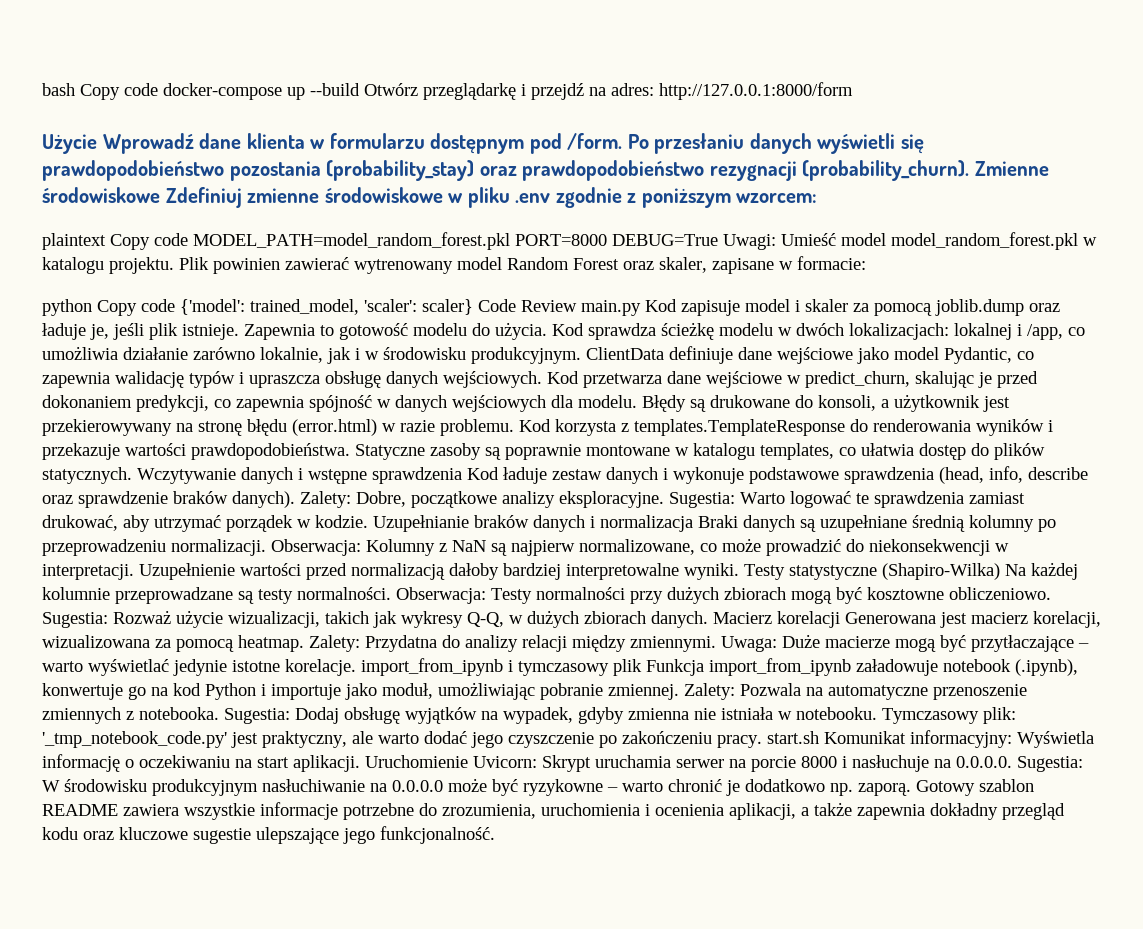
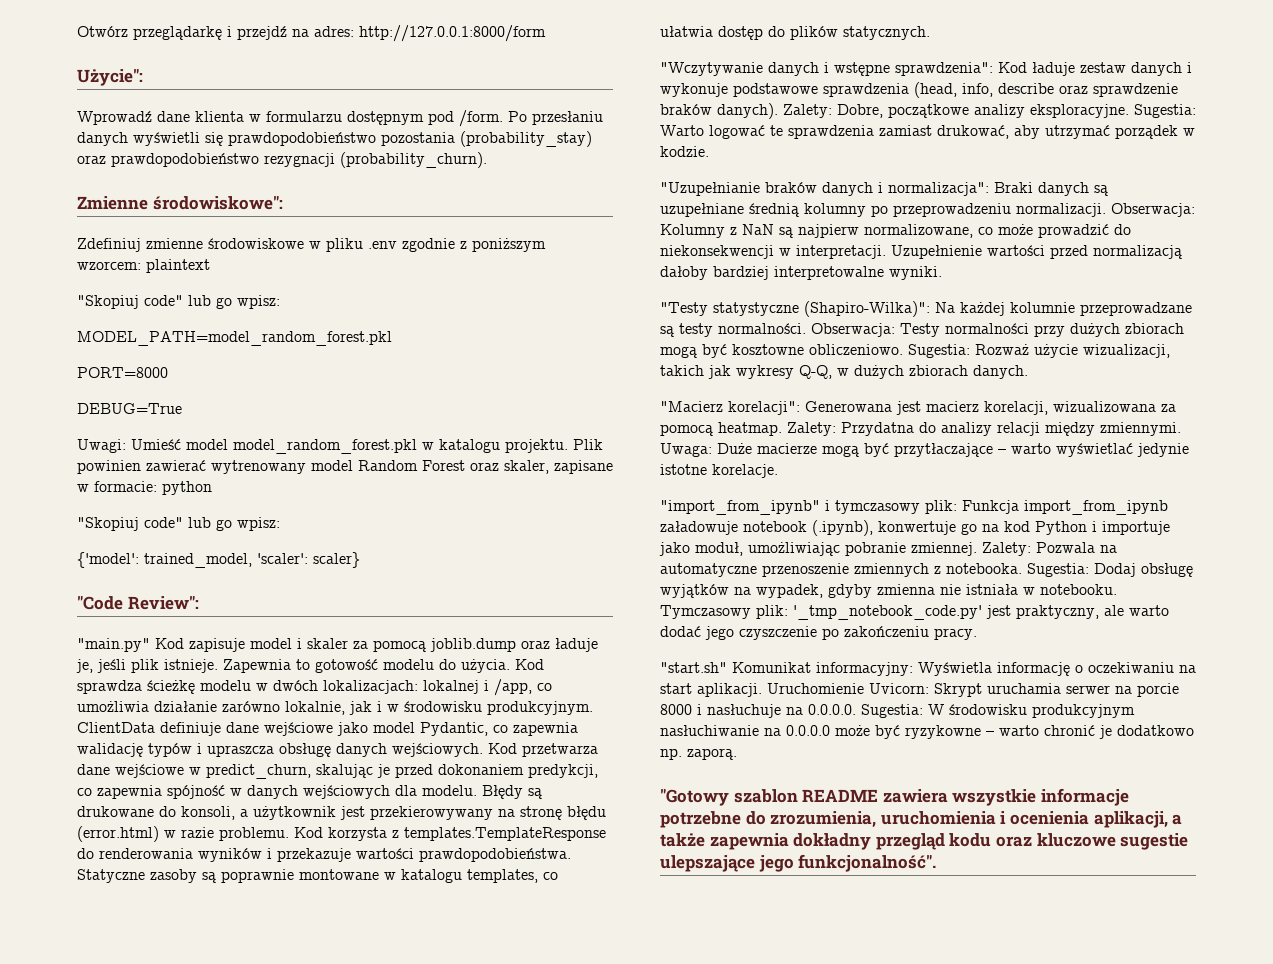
- bash Copy code docker-compose up --build Otwórz przeglądarkę i przejdź na adres: http://127.0.0.1:8000/form
+ Otwórz przeglądarkę i przejdź na adres: http://127.0.0.1:8000/form
- Użycie Wprowadź dane klienta w formularzu dostępnym pod /form.
+ Użycie":
+ Wprowadź dane klienta w formularzu dostępnym pod /form.
- Po przesłaniu danych wyświetli się prawdopodobieństwo pozostania (probability_stay) oraz prawdopodobieństwo rezygnacji (probability_churn). Zmienne środowiskowe Zdefiniuj zmienne środowiskowe w pliku .env zgodnie z poniższym wzorcem:
- plaintext Copy code MODEL_PATH=model_random_forest.pkl PORT=8000 DEBUG=True Uwagi: Umieść model model_random_forest.pkl w katalogu projektu.
+ Po przesłaniu danych wyświetli się prawdopodobieństwo pozostania (probability_stay) oraz prawdopodobieństwo rezygnacji (probability_churn).
+ Zmienne środowiskowe":
+ Zdefiniuj zmienne środowiskowe w pliku .env zgodnie z poniższym wzorcem: plaintext
+ "Skopiuj code" lub go wpisz:
+ MODEL_PATH=model_random_forest.pkl
+ PORT=8000
+ DEBUG=True
+ Uwagi: Umieść model model_random_forest.pkl w katalogu projektu.
- Plik powinien zawierać wytrenowany model Random Forest oraz skaler, zapisane w formacie:
- python Copy code {'model': trained_model, 'scaler': scaler} Code Review main.py Kod zapisuje model i skaler za pomocą joblib.dump oraz ładuje je, jeśli plik istnieje.
+ Plik powinien zawierać wytrenowany model Random Forest oraz skaler, zapisane w formacie: python
+ "Skopiuj code" lub go wpisz:
+ {'model': trained_model, 'scaler': scaler}
+ "Code Review":
+ "main.py" Kod zapisuje model i skaler za pomocą joblib.dump oraz ładuje je, jeśli plik istnieje.
- Statyczne zasoby są poprawnie montowane w katalogu templates, co ułatwia dostęp do plików statycznych. Wczytywanie danych i wstępne sprawdzenia Kod ładuje zestaw danych i wykonuje podstawowe sprawdzenia (head, info, describe oraz sprawdzenie braków danych).
+ Statyczne zasoby są poprawnie montowane w katalogu templates, co ułatwia dostęp do plików statycznych.
+ "Wczytywanie danych i wstępne sprawdzenia": Kod ładuje zestaw danych i wykonuje podstawowe sprawdzenia (head, info, describe oraz sprawdzenie braków danych).
- Sugestia: Warto logować te sprawdzenia zamiast drukować, aby utrzymać porządek w kodzie. Uzupełnianie braków danych i normalizacja Braki danych są uzupełniane średnią kolumny po przeprowadzeniu normalizacji.
+ Sugestia: Warto logować te sprawdzenia zamiast drukować, aby utrzymać porządek w kodzie.
+ "Uzupełnianie braków danych i normalizacja": Braki danych są uzupełniane średnią kolumny po przeprowadzeniu normalizacji.
- Uzupełnienie wartości przed normalizacją dałoby bardziej interpretowalne wyniki. Testy statystyczne (Shapiro-Wilka) Na każdej kolumnie przeprowadzane są testy normalności.
+ Uzupełnienie wartości przed normalizacją dałoby bardziej interpretowalne wyniki.
+ "Testy statystyczne (Shapiro-Wilka)": Na każdej kolumnie przeprowadzane są testy normalności.
- Sugestia: Rozważ użycie wizualizacji, takich jak wykresy Q-Q, w dużych zbiorach danych. Macierz korelacji Generowana jest macierz korelacji, wizualizowana za pomocą heatmap.
+ Sugestia: Rozważ użycie wizualizacji, takich jak wykresy Q-Q, w dużych zbiorach danych.
+ "Macierz korelacji": Generowana jest macierz korelacji, wizualizowana za pomocą heatmap.
- Uwaga: Duże macierze mogą być przytłaczające – warto wyświetlać jedynie istotne korelacje. import_from_ipynb i tymczasowy plik Funkcja import_from_ipynb załadowuje notebook (.ipynb), konwertuje go na kod Python i importuje jako moduł, umożliwiając pobranie zmiennej.
+ Uwaga: Duże macierze mogą być przytłaczające – warto wyświetlać jedynie istotne korelacje.
+ "import_from_ipynb" i tymczasowy plik: Funkcja import_from_ipynb załadowuje notebook (.ipynb), konwertuje go na kod Python i importuje jako moduł, umożliwiając pobranie zmiennej.
- Tymczasowy plik: '_tmp_notebook_code.py' jest praktyczny, ale warto dodać jego czyszczenie po zakończeniu pracy. start.sh Komunikat informacyjny: Wyświetla informację o oczekiwaniu na start aplikacji.
+ Tymczasowy plik: '_tmp_notebook_code.py' jest praktyczny, ale warto dodać jego czyszczenie po zakończeniu pracy.
+ "start.sh" Komunikat informacyjny: Wyświetla informację o oczekiwaniu na start aplikacji.
- Uruchomienie Uvicorn: Skrypt uruchamia serwer na porcie 8000 i nasłuchuje na 0.0.0.0. Sugestia: W środowisku produkcyjnym nasłuchiwanie na 0.0.0.0 może być ryzykowne – warto chronić je dodatkowo np. zaporą. Gotowy szablon README zawiera wszystkie informacje potrzebne do zrozumienia, uruchomienia i ocenienia aplikacji, a także zapewnia dokładny przegląd kodu oraz kluczowe sugestie ulepszające jego funkcjonalność.
+ Uruchomienie Uvicorn: Skrypt uruchamia serwer na porcie 8000 i nasłuchuje na 0.0.0.0. Sugestia: W środowisku produkcyjnym nasłuchiwanie na 0.0.0.0 może być ryzykowne – warto chronić je dodatkowo np. zaporą.
+ "Gotowy szablon README zawiera wszystkie informacje potrzebne do zrozumienia, uruchomienia i ocenienia aplikacji, a także zapewnia dokładny przegląd kodu oraz kluczowe sugestie ulepszające jego funkcjonalność".

